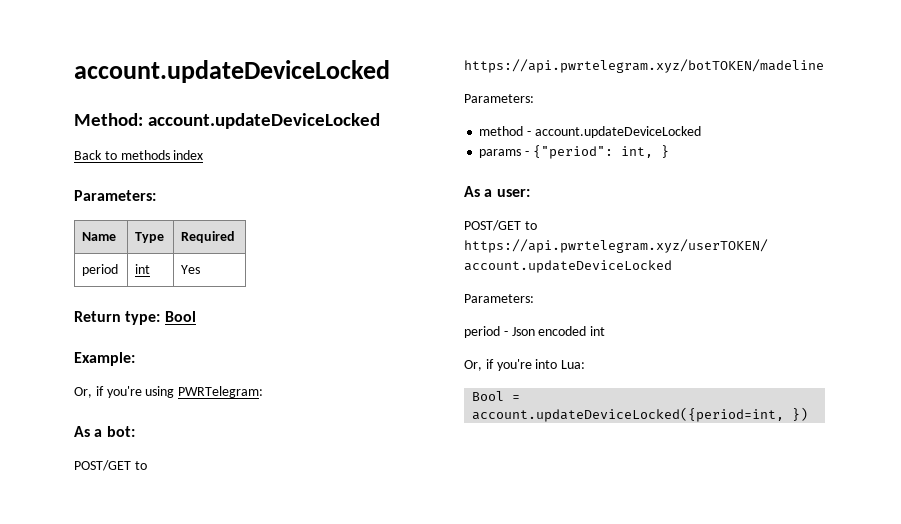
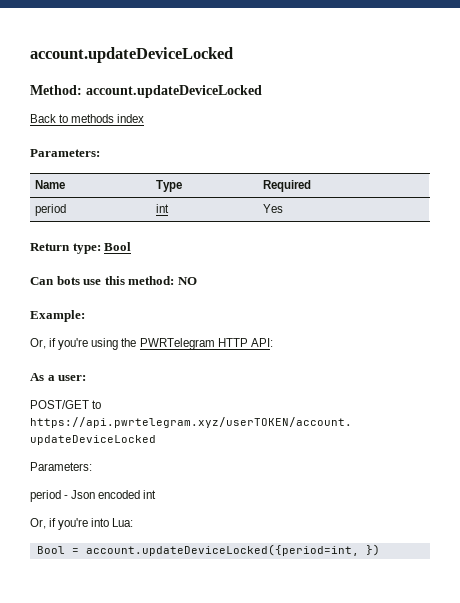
+ Can bots use this method: NO
- Or, if you're using PWRTelegram:
- As a bot:
- POST/GET to https://api.pwrtelegram.xyz/botTOKEN/madeline
- Parameters:
- method - account.updateDeviceLocked
- params - {"period": int, }
+ Or, if you're using the PWRTelegram HTTP API:

